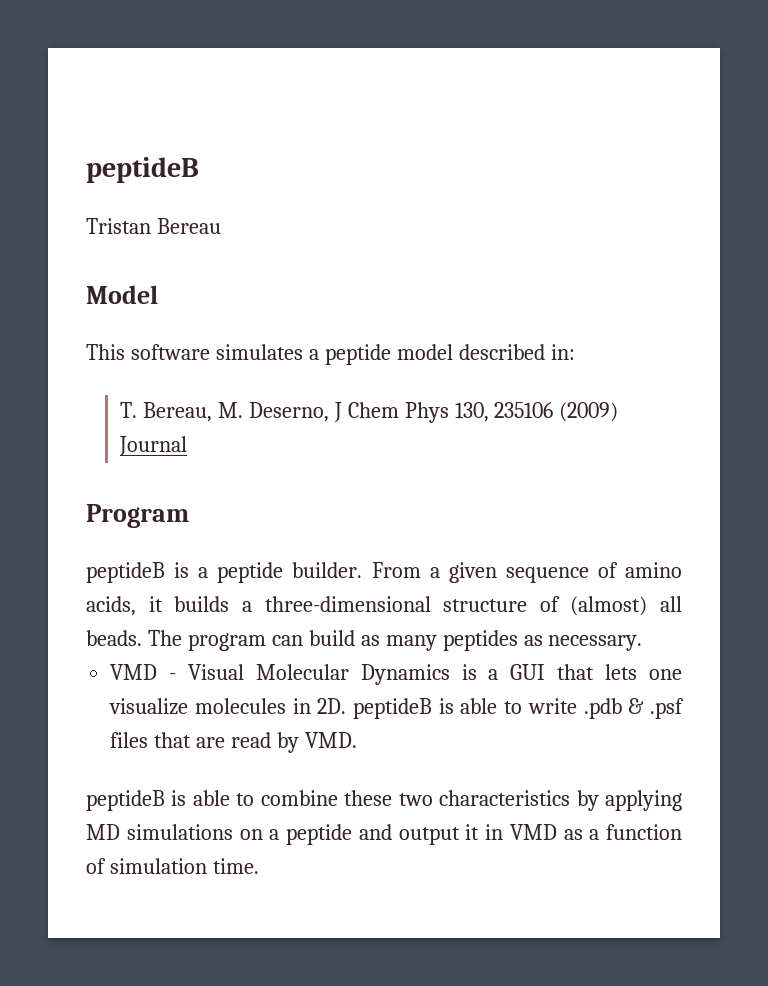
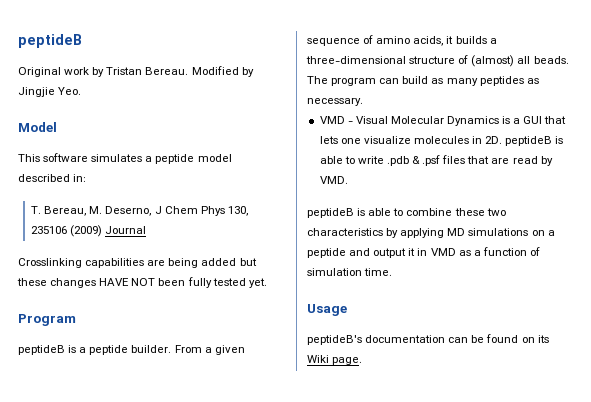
- Tristan Bereau
+ Original work by Tristan Bereau. Modified by Jingjie Yeo.
+ Crosslinking capabilities are being added but these changes HAVE NOT been fully tested yet.
+ Usage
+ peptideB's documentation can be found on its Wiki page.

